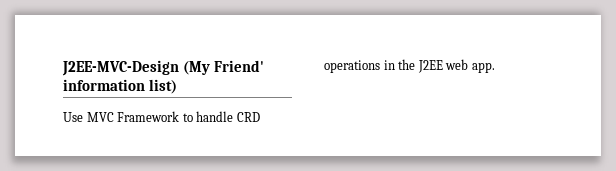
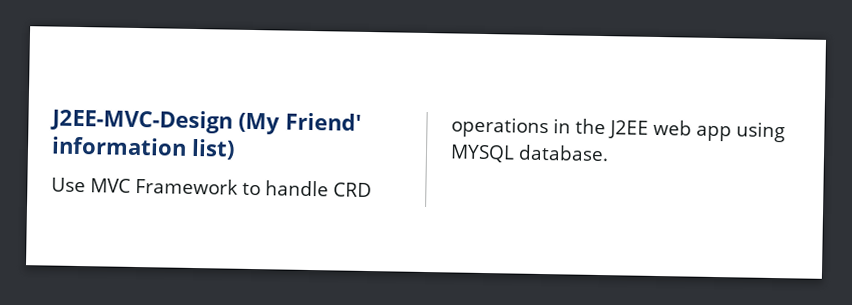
- Use MVC Framework to handle CRD operations in the J2EE web app.
+ Use MVC Framework to handle CRD operations in the J2EE web app using MYSQL database.

